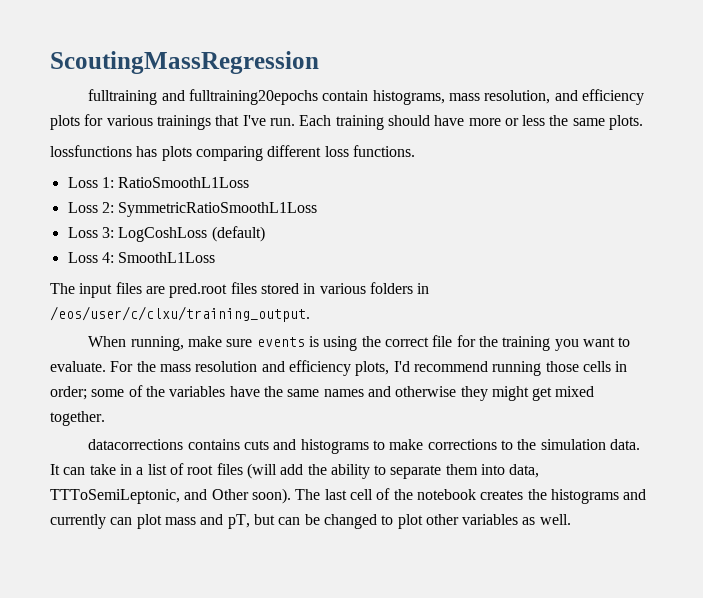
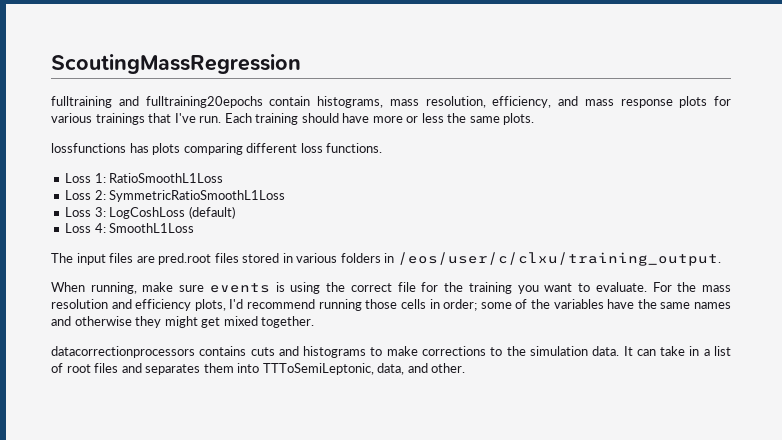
- fulltraining and fulltraining20epochs contain histograms, mass resolution, and efficiency plots for various trainings that I've run.
+ fulltraining and fulltraining20epochs contain histograms, mass resolution, efficiency, and mass response plots for various trainings that I've run.
- datacorrections contains cuts and histograms to make corrections to the simulation data.
+ datacorrectionprocessors contains cuts and histograms to make corrections to the simulation data.
- It can take in a list of root files (will add the ability to separate them into data, TTToSemiLeptonic, and Other soon). The last cell of the notebook creates the histograms and currently can plot mass and pT, but can be changed to plot other variables as well.
+ It can take in a list of root files and separates them into TTToSemiLeptonic, data, and other.

